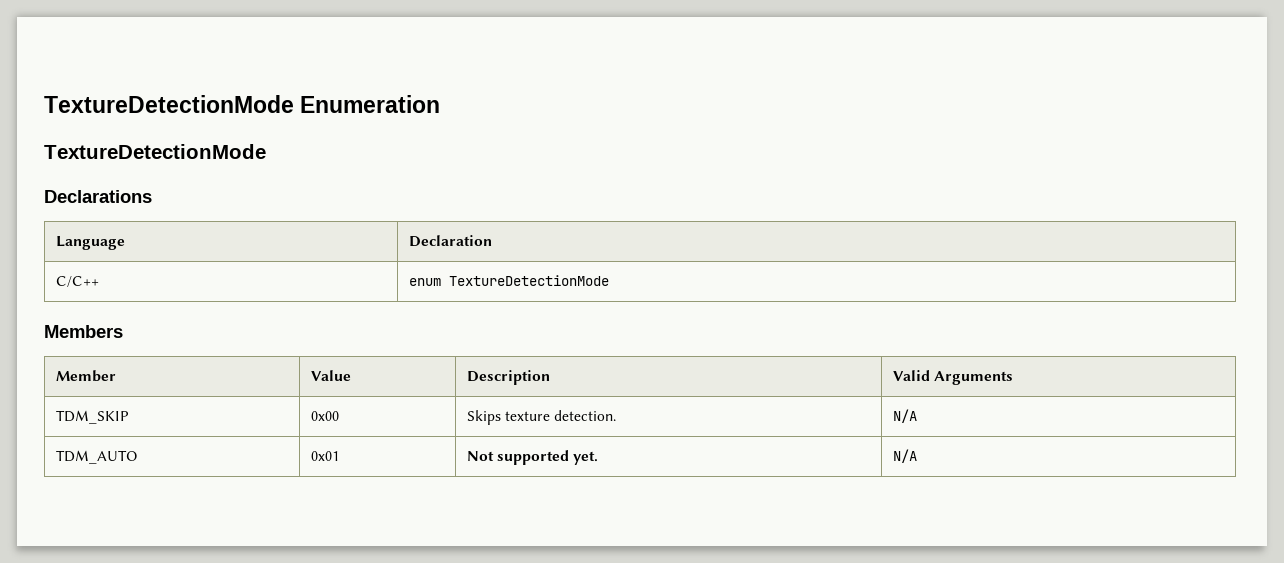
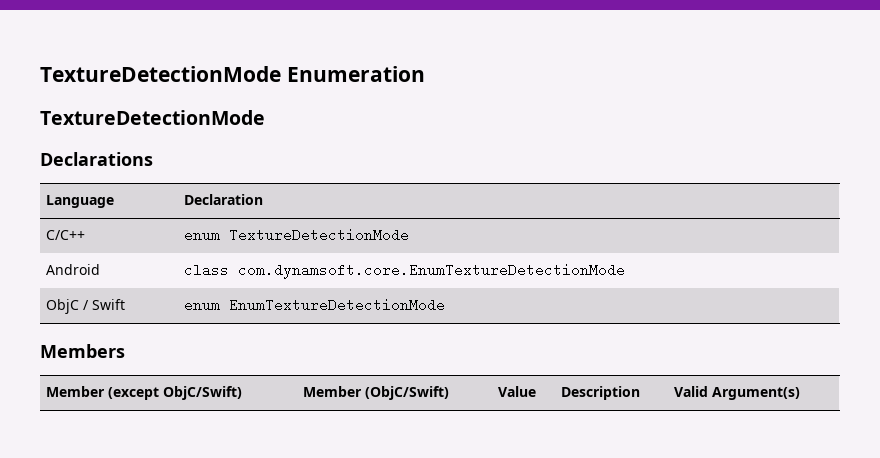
+ Android | class com.dynamsoft.core.EnumTextureDetectionMode
+ ObjC / Swift | enum EnumTextureDetectionMode
  Members
- Member | Value | Description | Valid Arguments
- TDM_SKIP | 0x00 | Skips texture detection. | N/A
- TDM_AUTO | 0x01 | Not supported yet. | N/A
+ Member (except ObjC/Swift) | Member (ObjC/Swift) | Value | Description | Valid Argument(s)

